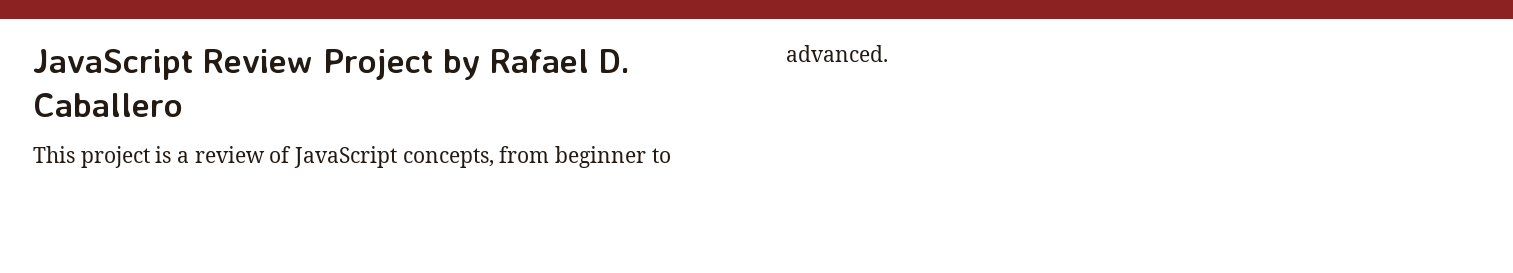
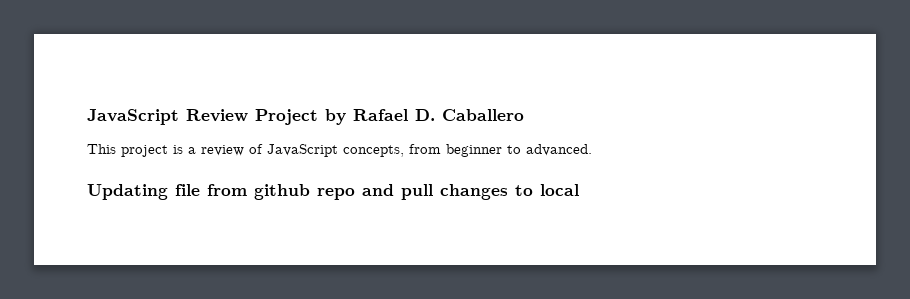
+ Updating file from github repo and pull changes to local

